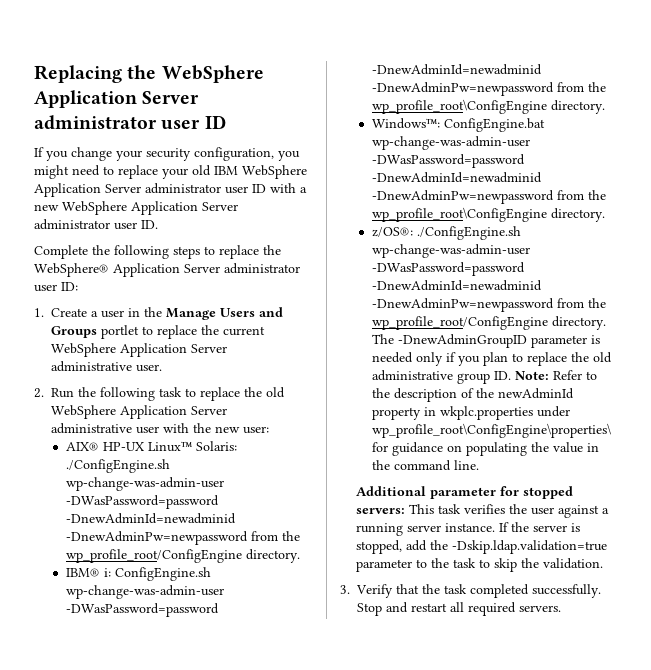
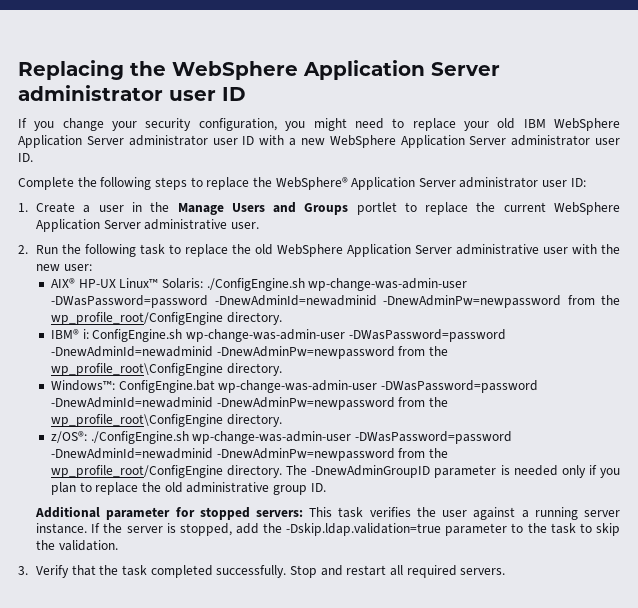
- The -DnewAdminGroupID parameter is needed only if you plan to replace the old administrative group ID. Note: Refer to the description of the newAdminId property in wkplc.properties under wp_profile_root\ConfigEngine\properties\ for guidance on populating the value in the command line.
+ The -DnewAdminGroupID parameter is needed only if you plan to replace the old administrative group ID.

